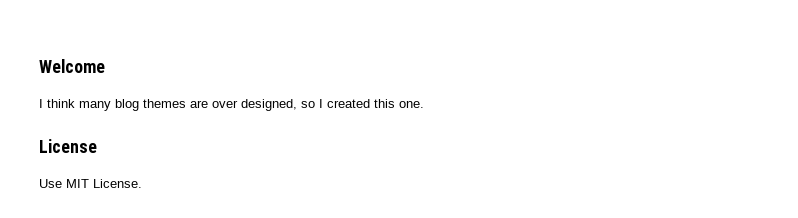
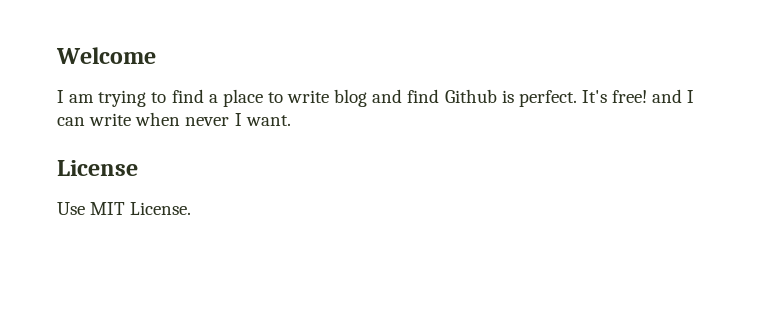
- I think many blog themes are over designed, so I created this one.
+ I am trying to find a place to write blog and find Github is perfect. It's free! and I can write when never I want.

